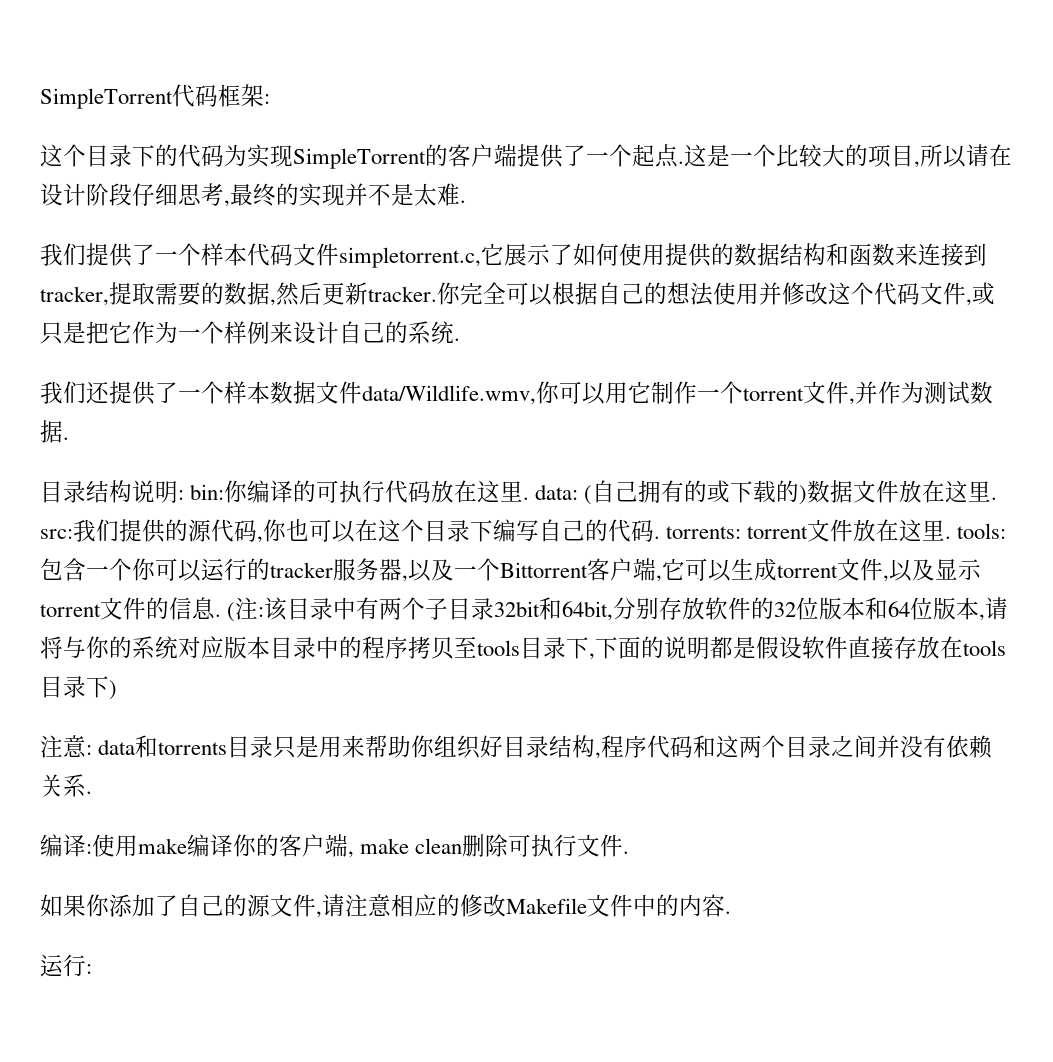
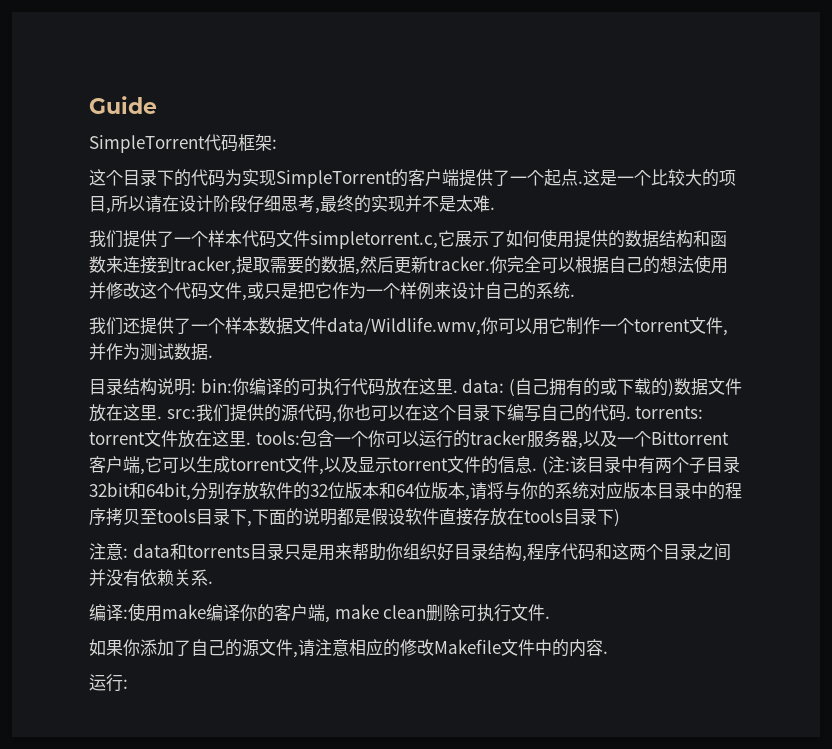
+ Guide

